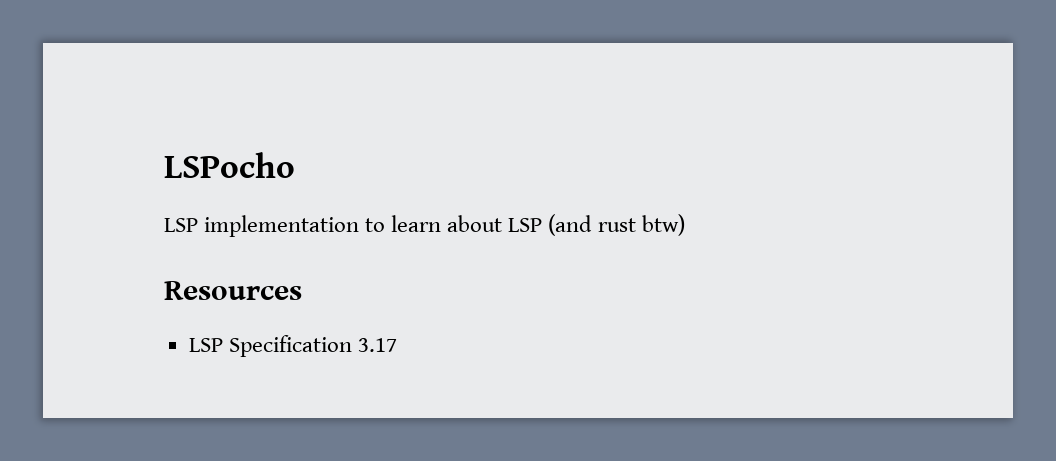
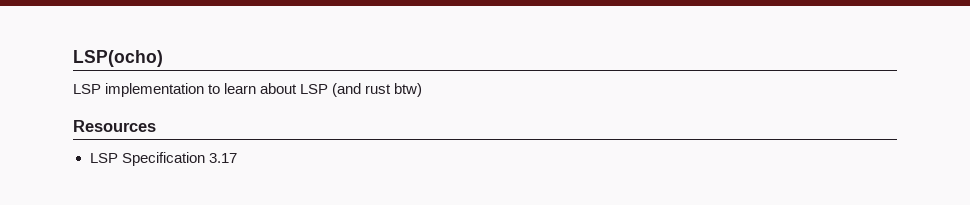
- LSPocho
+ LSP(ocho)

